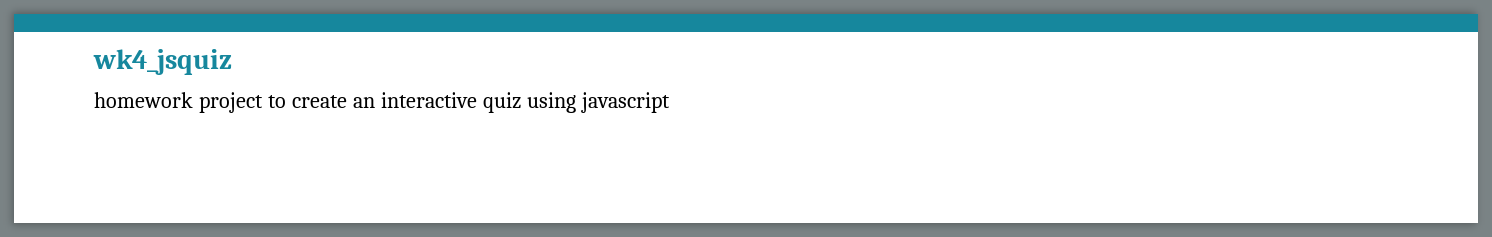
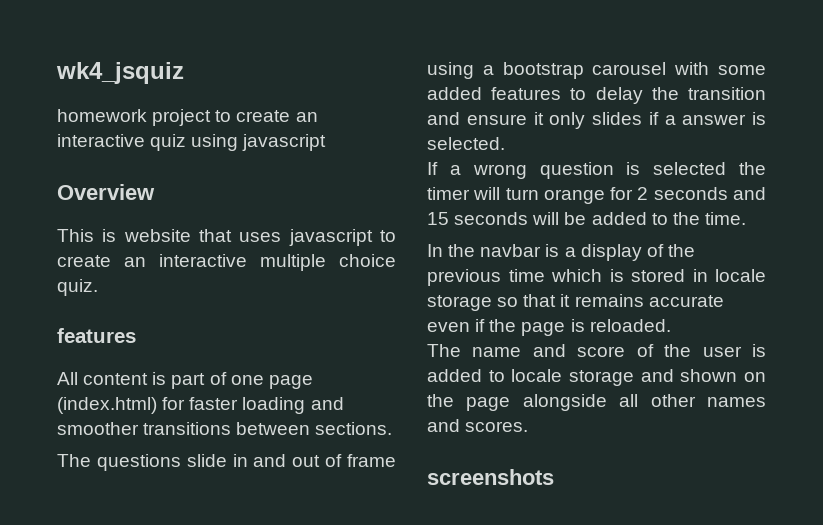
+ Overview
+ This is website that uses javascript to create an interactive multiple choice quiz.
+ features
+ All content is part of one page (index.html) for faster loading and smoother transitions between sections.
+ The questions slide in and out of frame using a bootstrap carousel with some added features to delay the transition and ensure it only slides if a answer is selected.
+ If a wrong question is selected the timer will turn orange for 2 seconds and 15 seconds will be added to the time.
+ In the navbar is a display of the previous time which is stored in locale storage so that it remains accurate even if the page is reloaded.
+ The name and score of the user is added to locale storage and shown on the page alongside all other names and scores.
+ screenshots

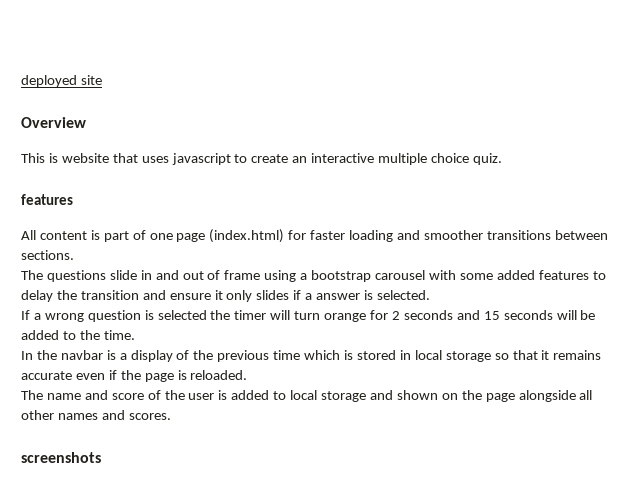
- wk4_jsquiz
- homework project to create an interactive quiz using javascript
+ deployed site
- In the navbar is a display of the previous time which is stored in locale storage so that it remains accurate even if the page is reloaded.
+ In the navbar is a display of the previous time which is stored in local storage so that it remains accurate even if the page is reloaded.
- The name and score of the user is added to locale storage and shown on the page alongside all other names and scores.
+ The name and score of the user is added to local storage and shown on the page alongside all other names and scores.

